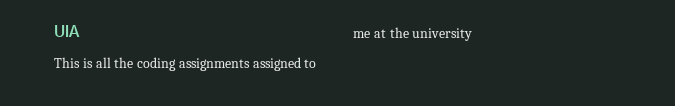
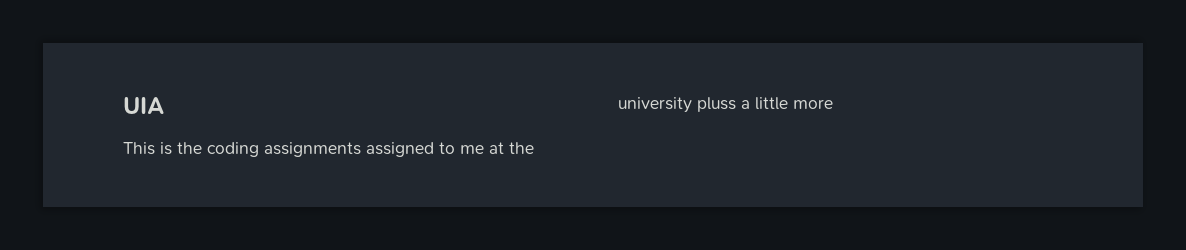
- This is all the coding assignments assigned to me at the university
+ This is the coding assignments assigned to me at the university pluss a little more

